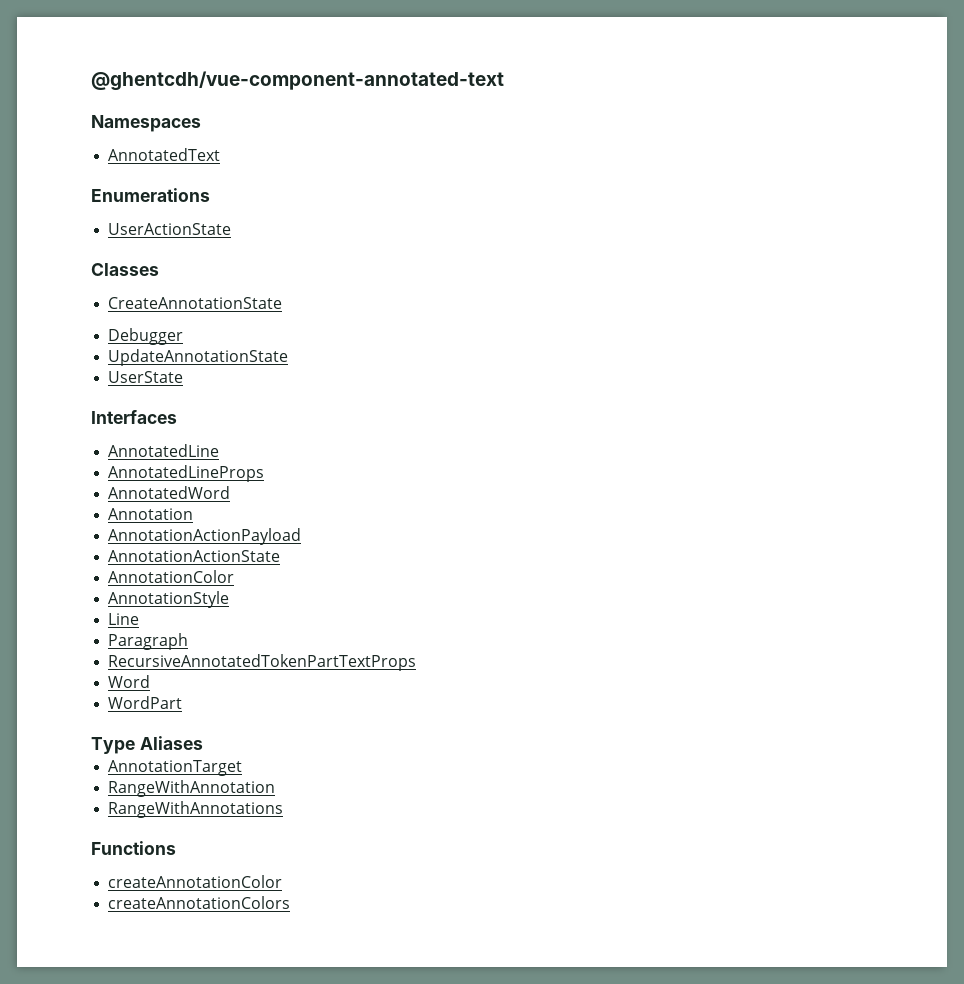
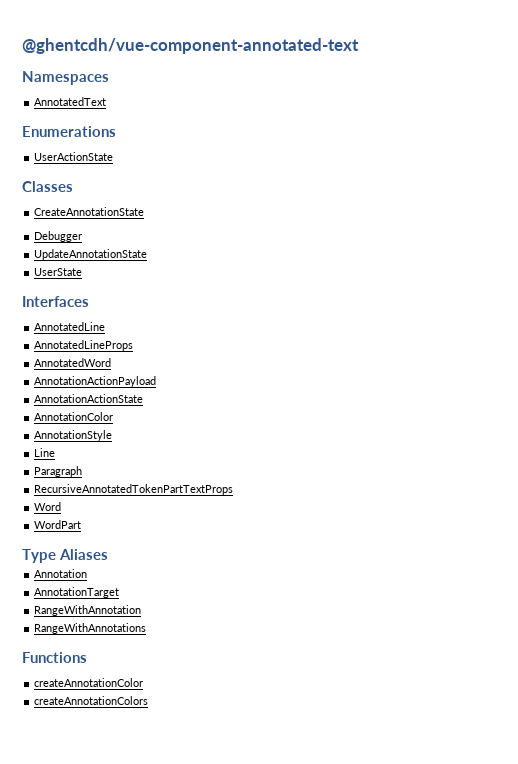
- Annotation
+ Annotation

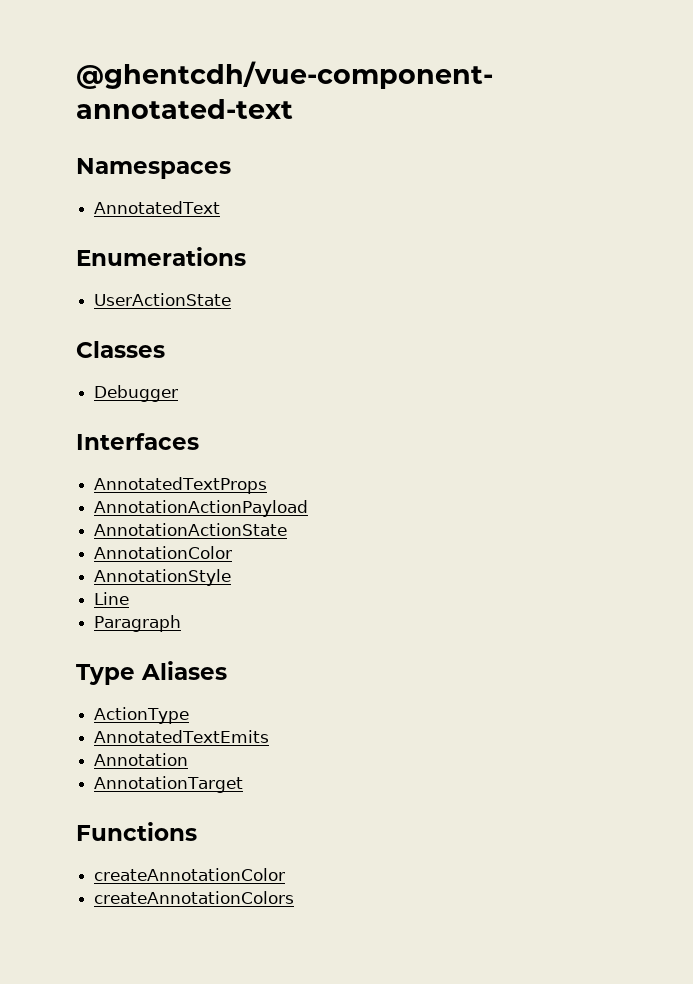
- CreateAnnotationState
- UpdateAnnotationState
- UserState
- AnnotatedLine
- AnnotatedLineProps
- AnnotatedWord
+ AnnotatedTextProps
- RecursiveAnnotatedTokenPartTextProps
- Word
- WordPart
+ ActionType
+ AnnotatedTextEmits
- RangeWithAnnotation
- RangeWithAnnotations

